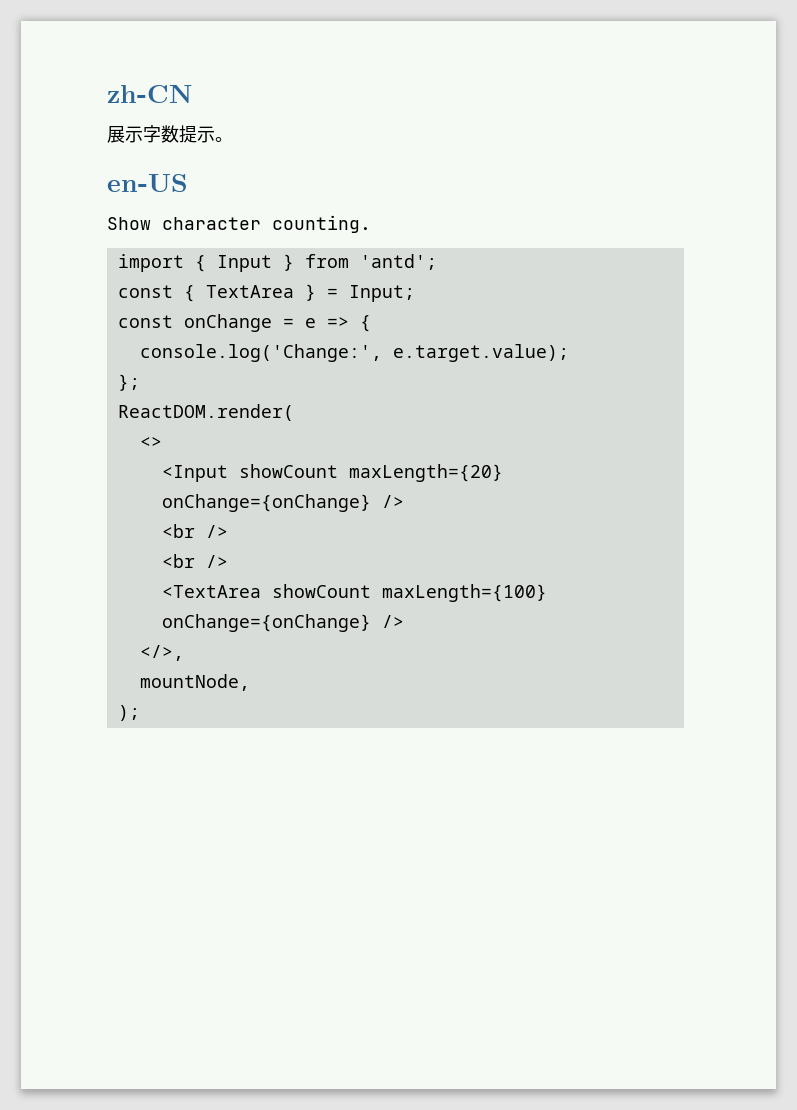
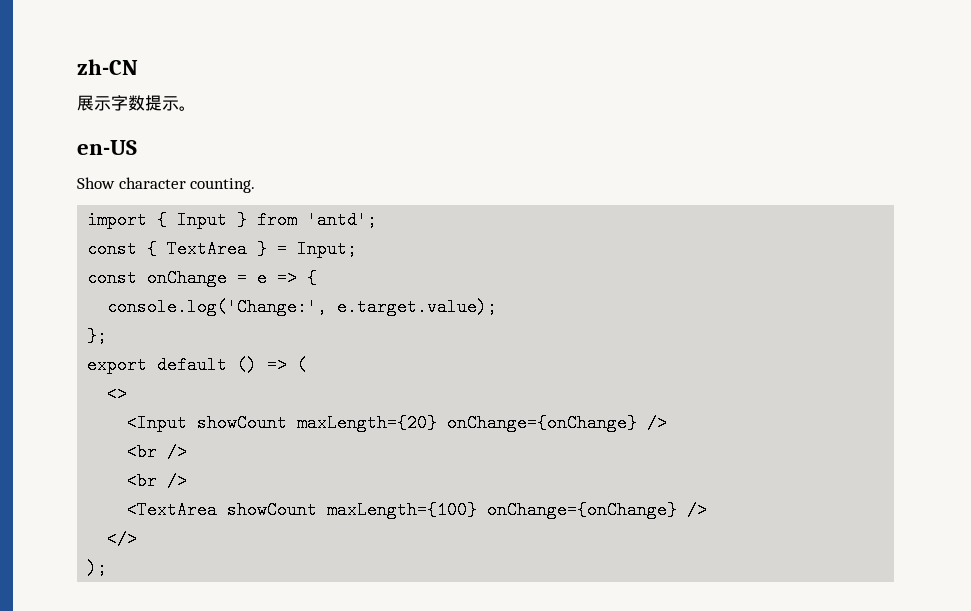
- ReactDOM.render(
+ export default () => (
- </>,
- mountNode,
+ </>

